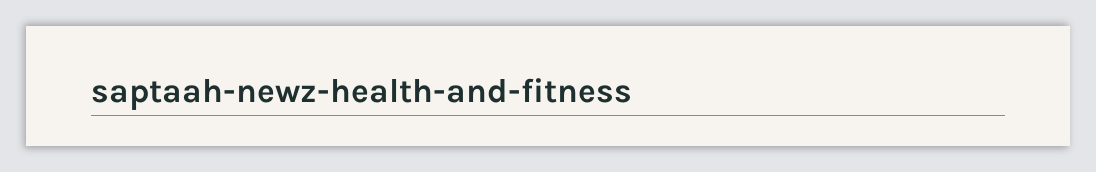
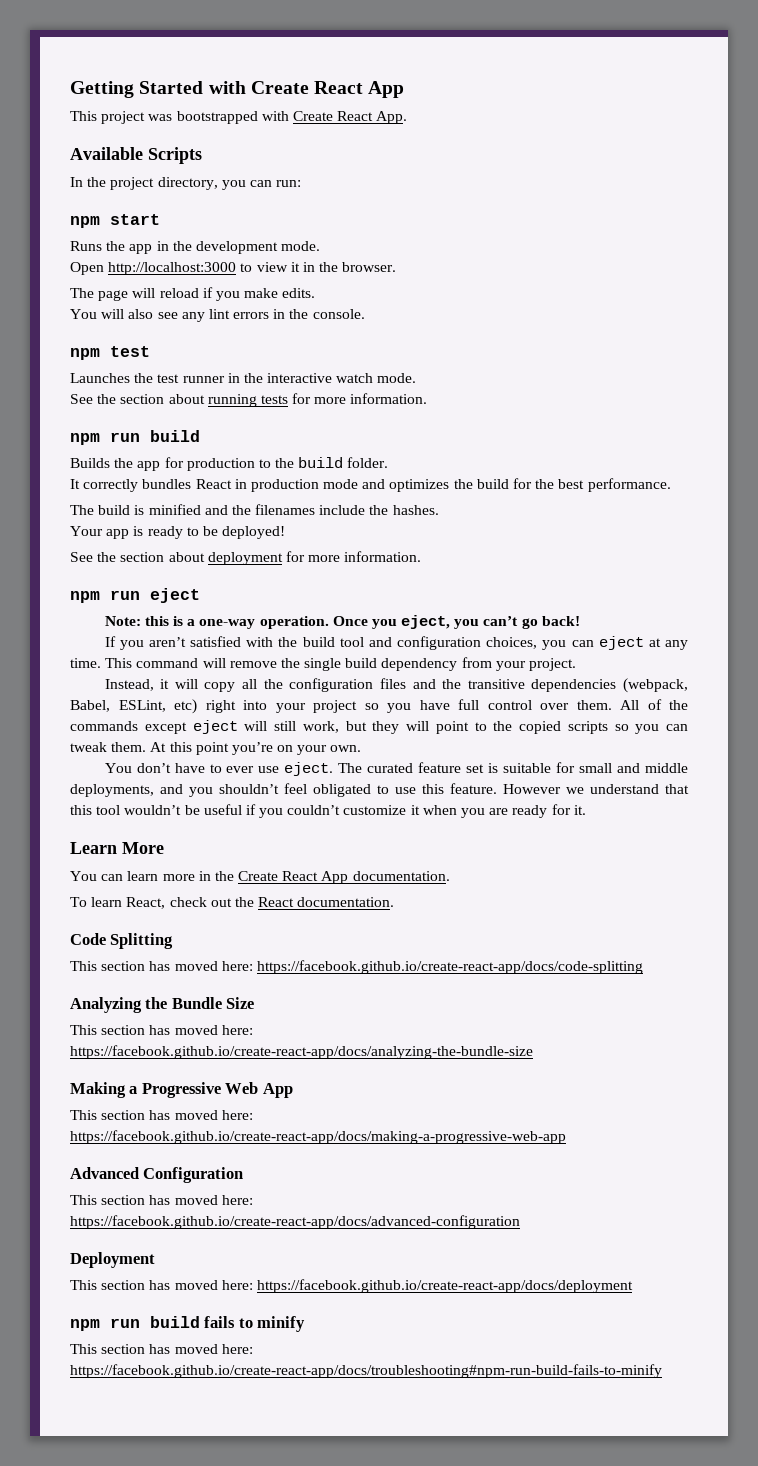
- saptaah-newz-health-and-fitness
+ Getting Started with Create React App
+ This project was bootstrapped with Create React App.
+ Available Scripts
+ In the project directory, you can run:
+ npm start
+ Runs the app in the development mode.
+ Open http://localhost:3000 to view it in the browser.
+ The page will reload if you make edits.
+ You will also see any lint errors in the console.
+ npm test
+ Launches the test runner in the interactive watch mode.
+ See the section about running tests for more information.
+ npm run build
+ Builds the app for production to the build folder.
+ It correctly bundles React in production mode and optimizes the build for the best performance.
+ The build is minified and the filenames include the hashes.
+ Your app is ready to be deployed!
+ See the section about deployment for more information.
+ npm run eject
+ Note: this is a one-way operation. Once you eject, you can’t go back!
+ If you aren’t satisfied with the build tool and configuration choices, you can eject at any time. This command will remove the single build dependency from your project.
+ Instead, it will copy all the configuration files and the transitive dependencies (webpack, Babel, ESLint, etc) right into your project so you have full control over them. All of the commands except eject will still work, but they will point to the copied scripts so you can tweak them. At this point you’re on your own.
+ You don’t have to ever use eject. The curated feature set is suitable for small and middle deployments, and you shouldn’t feel obligated to use this feature. However we understand that this tool wouldn’t be useful if you couldn’t customize it when you are ready for it.
+ Learn More
+ You can learn more in the Create React App documentation.
+ To learn React, check out the React documentation.
+ Code Splitting
+ This section has moved here: https://facebook.github.io/create-react-app/docs/code-splitting
+ Analyzing the Bundle Size
+ This section has moved here: https://facebook.github.io/create-react-app/docs/analyzing-the-bundle-size
+ Making a Progressive Web App
+ This section has moved here: https://facebook.github.io/create-react-app/docs/making-a-progressive-web-app
+ Advanced Configuration
+ This section has moved here: https://facebook.github.io/create-react-app/docs/advanced-configuration
+ Deployment
+ This section has moved here: https://facebook.github.io/create-react-app/docs/deployment
+ npm run build fails to minify
+ This section has moved here: https://facebook.github.io/create-react-app/docs/troubleshooting#npm-run-build-fails-to-minify

